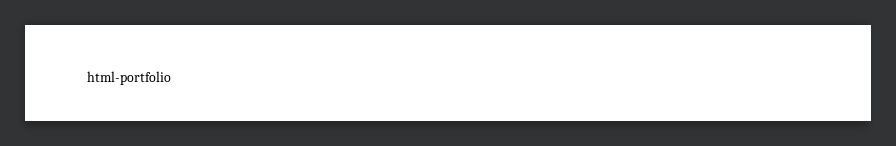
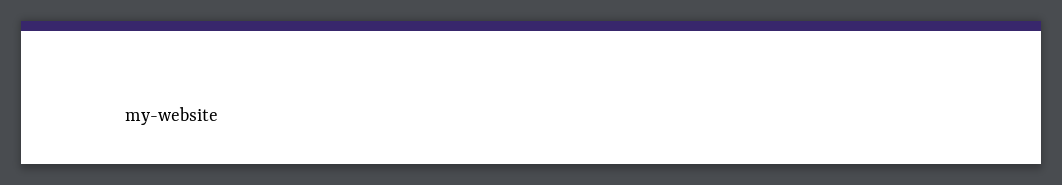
- html-portfolio
+ my-website

